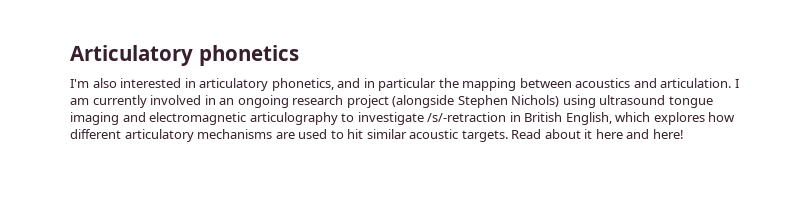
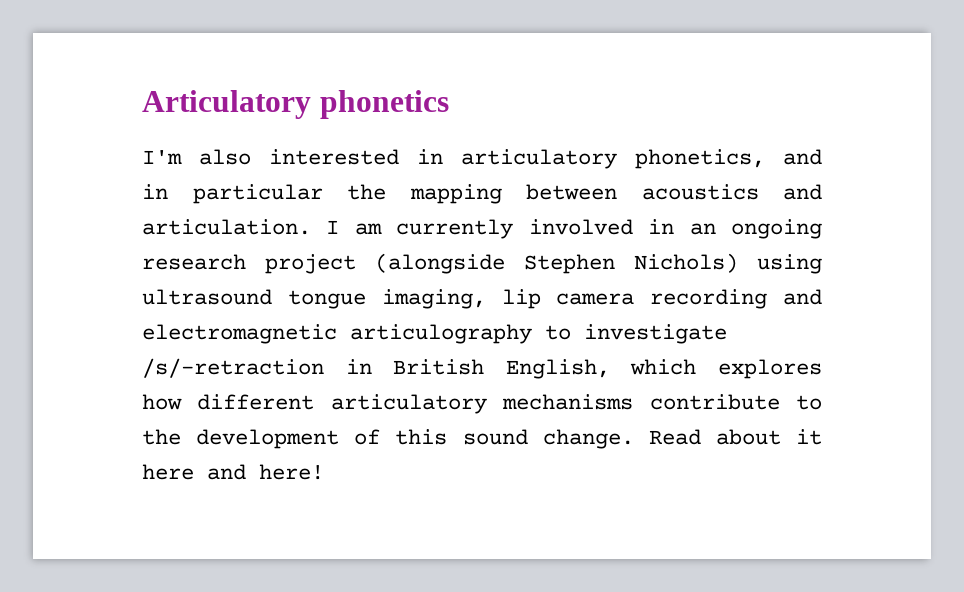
- I am currently involved in an ongoing research project (alongside Stephen Nichols) using ultrasound tongue imaging and electromagnetic articulography to investigate /s/-retraction in British English, which explores how different articulatory mechanisms are used to hit similar acoustic targets.
+ I am currently involved in an ongoing research project (alongside Stephen Nichols) using ultrasound tongue imaging, lip camera recording and electromagnetic articulography to investigate /s/-retraction in British English, which explores how different articulatory mechanisms contribute to the development of this sound change.

